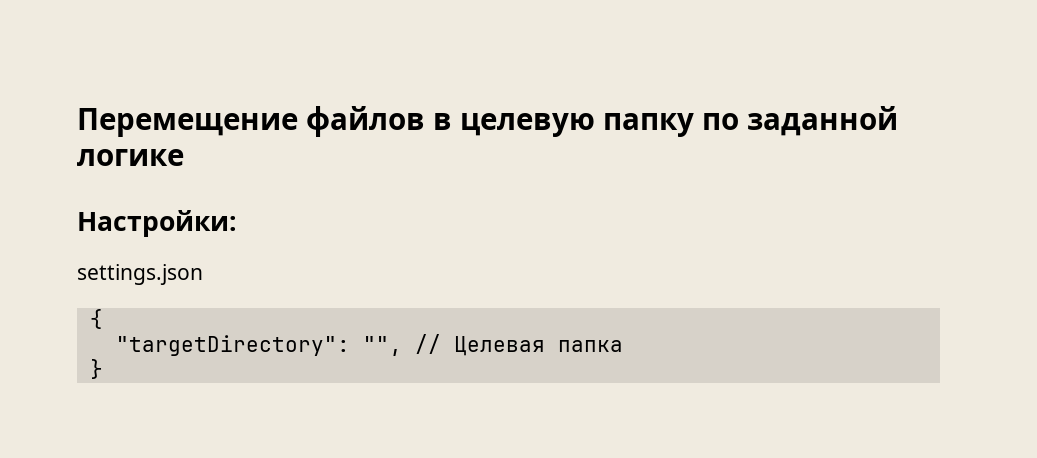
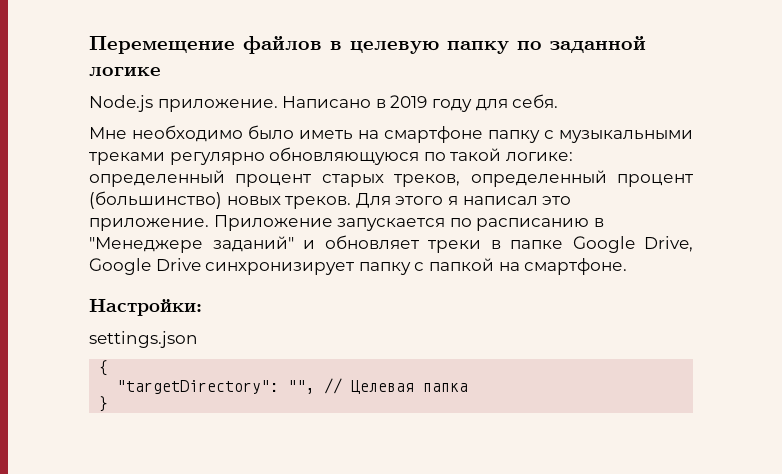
+ Node.js приложение. Написано в 2019 году для себя.
+ Мне необходимо было иметь на смартфоне папку с музыкальными треками регулярно обновляющуюся по такой логике: определенный процент старых треков, определенный процент (большинство) новых треков. Для этого я написал это приложение. Приложение запускается по расписанию в "Менеджере заданий" и обновляет треки в папке Google Drive, Google Drive синхронизирует папку с папкой на смартфоне.

